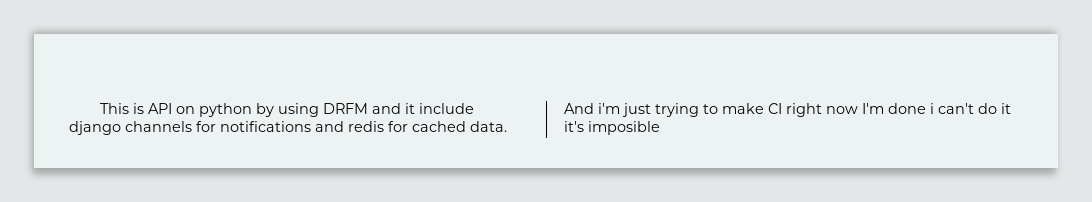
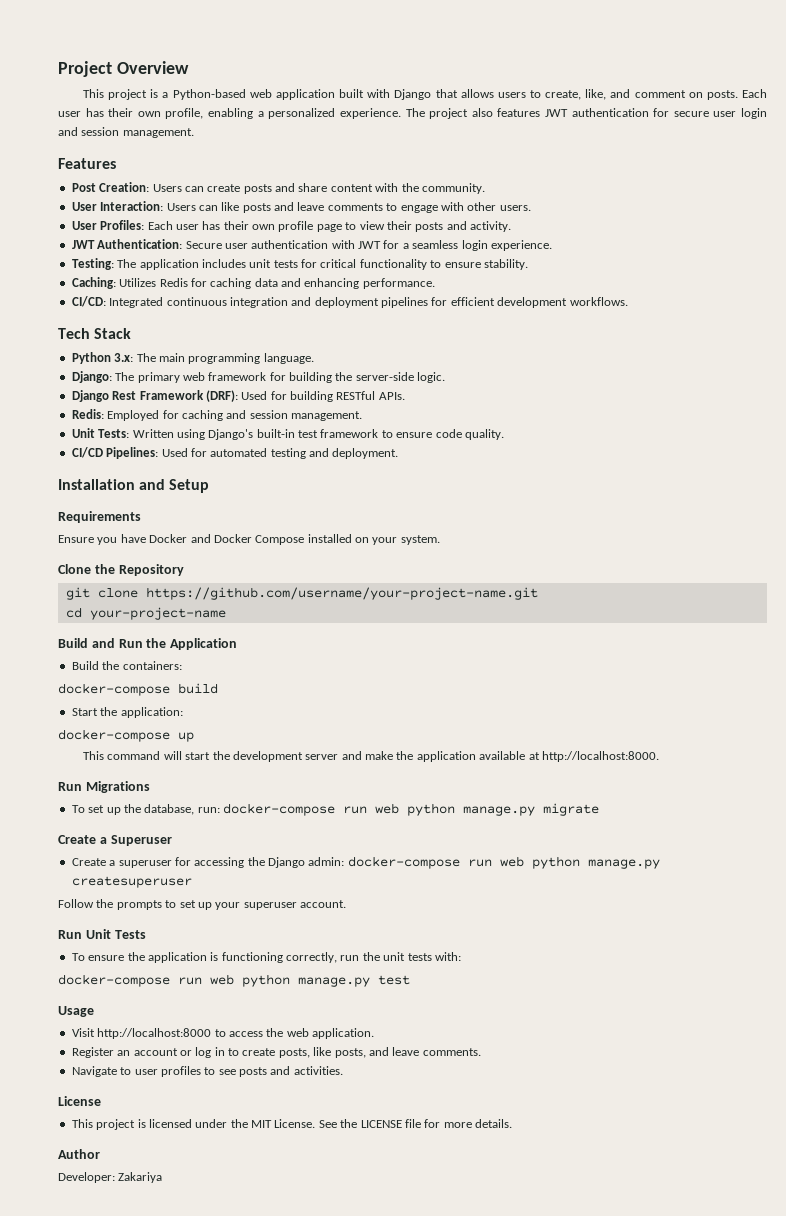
- This is API on python by using DRFM and it include django channels for notifications and redis for cached data. And i'm just trying to make CI right now I'm done i can't do it it's imposible
+ Project Overview
+ This project is a Python-based web application built with Django that allows users to create, like, and comment on posts. Each user has their own profile, enabling a personalized experience. The project also features JWT authentication for secure user login and session management.
+ Features
+ Post Creation: Users can create posts and share content with the community.
+ User Interaction: Users can like posts and leave comments to engage with other users.
+ User Profiles: Each user has their own profile page to view their posts and activity.
+ JWT Authentication: Secure user authentication with JWT for a seamless login experience.
+ Testing: The application includes unit tests for critical functionality to ensure stability.
+ Caching: Utilizes Redis for caching data and enhancing performance.
+ CI/CD: Integrated continuous integration and deployment pipelines for efficient development workflows.
+ Tech Stack
+ Python 3.x: The main programming language.
+ Django: The primary web framework for building the server-side logic.
+ Django Rest Framework (DRF): Used for building RESTful APIs.
+ Redis: Employed for caching and session management.
+ Unit Tests: Written using Django's built-in test framework to ensure code quality.
+ CI/CD Pipelines: Used for automated testing and deployment.
+ Installation and Setup
+ Requirements
+ Ensure you have Docker and Docker Compose installed on your system.
+ Clone the Repository
+ git clone https://github.com/username/your-project-name.git
+ cd your-project-name
+ Build and Run the Application
+ Build the containers:
+ docker-compose build
+ Start the application:
+ docker-compose up
+ This command will start the development server and make the application available at http://localhost:8000.
+ Run Migrations
+ To set up the database, run: docker-compose run web python manage.py migrate
+ Create a Superuser
+ Create a superuser for accessing the Django admin: docker-compose run web python manage.py createsuperuser
+ Follow the prompts to set up your superuser account.
+ Run Unit Tests
+ To ensure the application is functioning correctly, run the unit tests with:
+ docker-compose run web python manage.py test
+ Usage
+ Visit http://localhost:8000 to access the web application.
+ Register an account or log in to create posts, like posts, and leave comments.
+ Navigate to user profiles to see posts and activities.
+ License
+ This project is licensed under the MIT License. See the LICENSE file for more details.
+ Author
+ Developer: Zakariya

